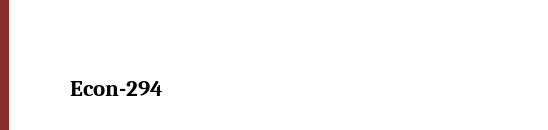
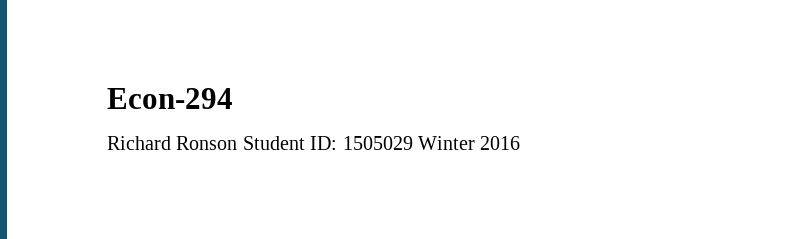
+ Richard Ronson Student ID: 1505029 Winter 2016

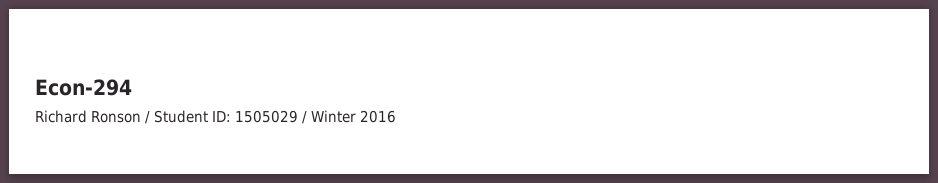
- Richard Ronson Student ID: 1505029 Winter 2016
+ Richard Ronson / Student ID: 1505029 / Winter 2016

